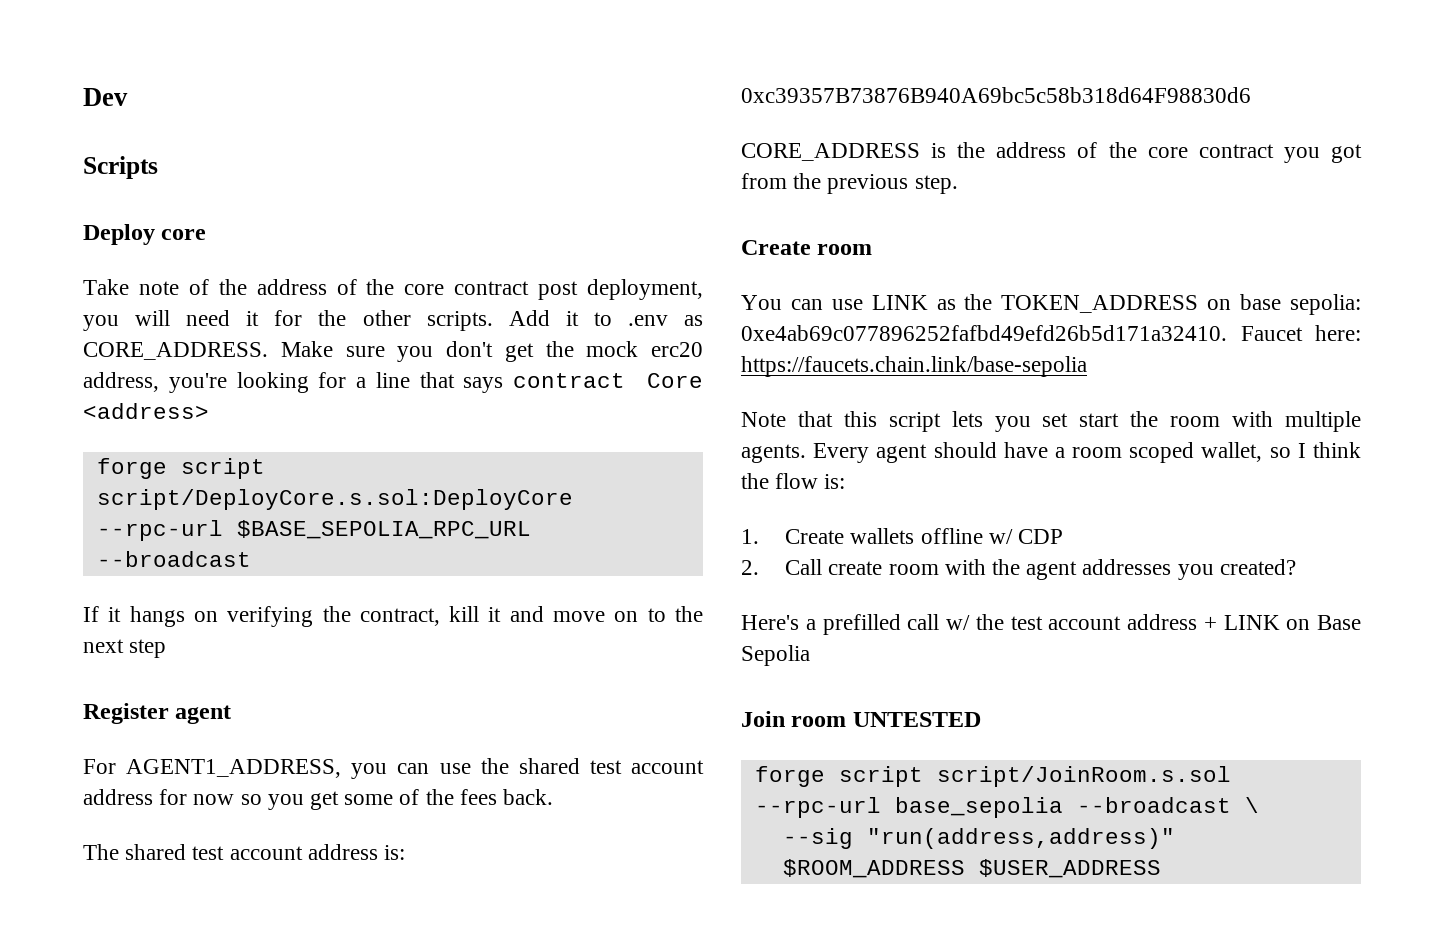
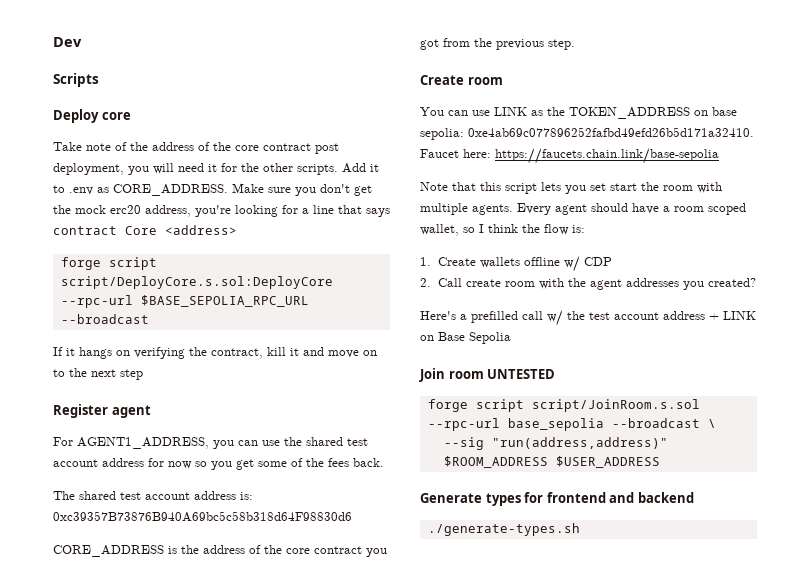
+ Generate types for frontend and backend
+ ./generate-types.sh

